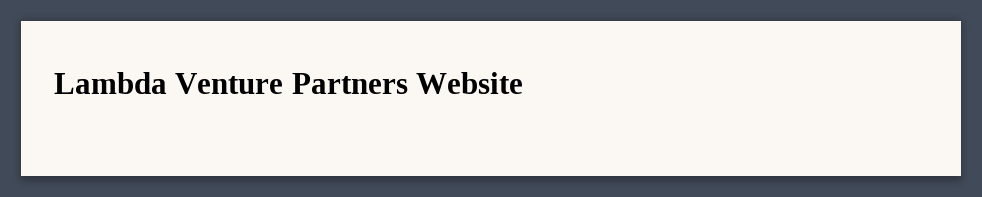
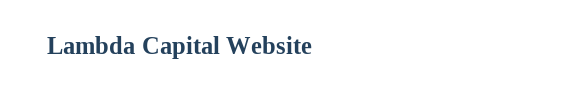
- Lambda Venture Partners Website
+ Lambda Capital Website

